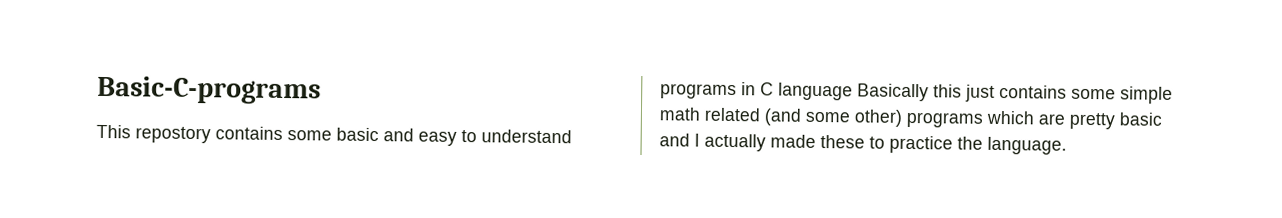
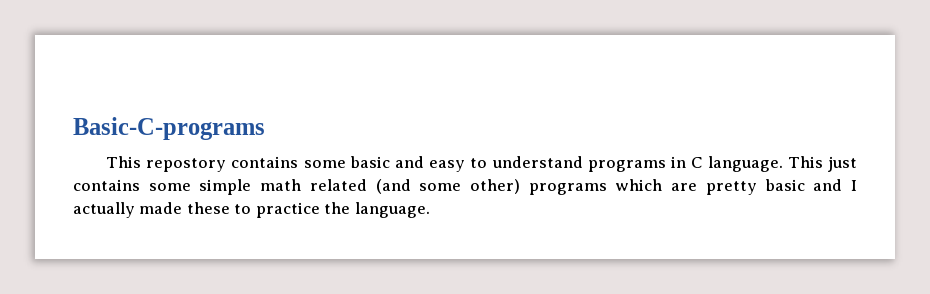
- This repostory contains some basic and easy to understand programs in C language Basically this just contains some simple math related (and some other) programs which are pretty basic and I actually made these to practice the language.
+ This repostory contains some basic and easy to understand programs in C language. This just contains some simple math related (and some other) programs which are pretty basic and I actually made these to practice the language.

